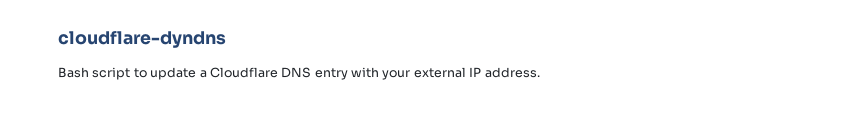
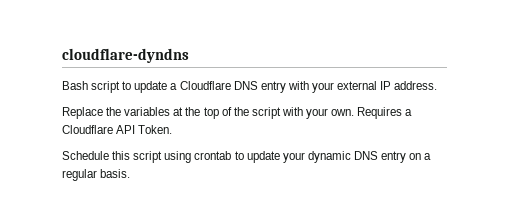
+ Replace the variables at the top of the script with your own. Requires a Cloudflare API Token.
+ Schedule this script using crontab to update your dynamic DNS entry on a regular basis.

